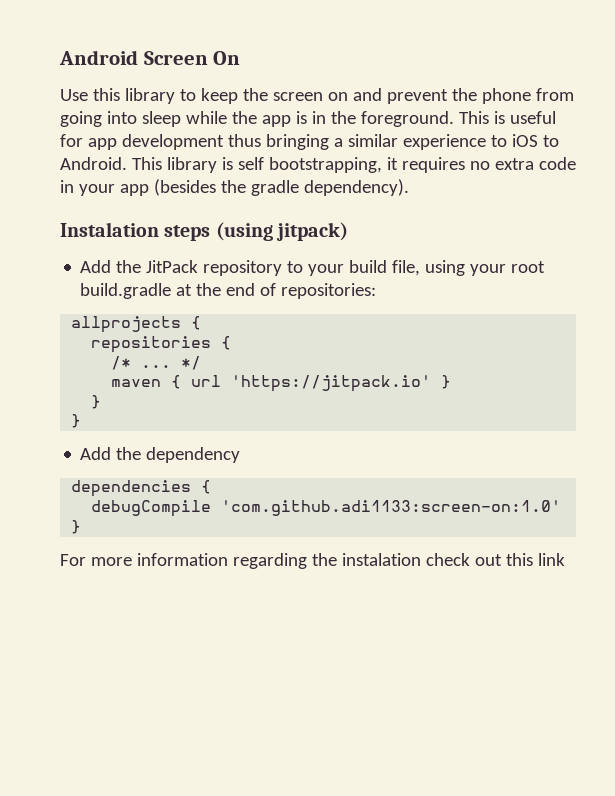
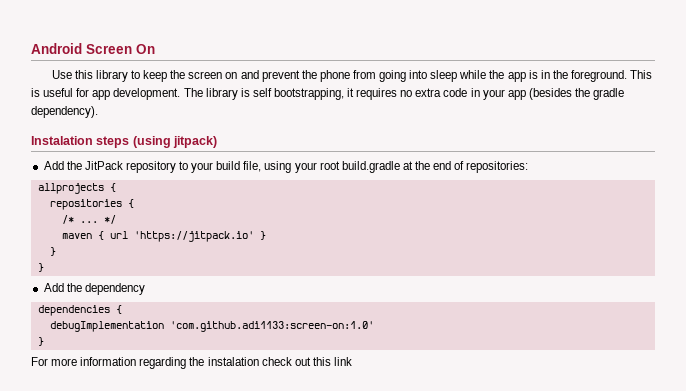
- This is useful for app development thus bringing a similar experience to iOS to Android. This library is self bootstrapping, it requires no extra code in your app (besides the gradle dependency).
+ This is useful for app development. The library is self bootstrapping, it requires no extra code in your app (besides the gradle dependency).
- debugCompile 'com.github.adi1133:screen-on:1.0'
+ debugImplementation 'com.github.adi1133:screen-on:1.0'

